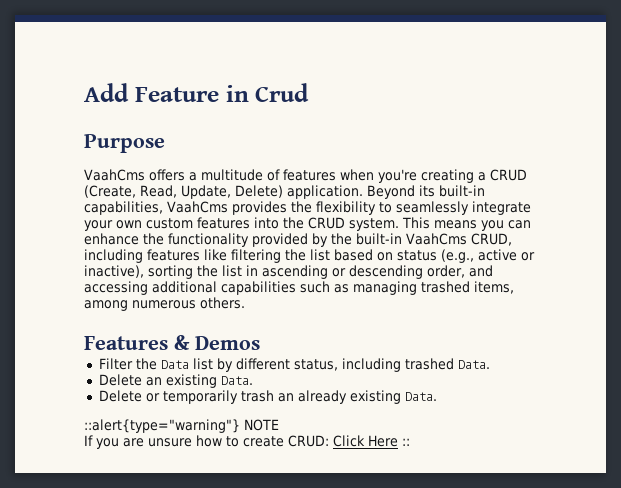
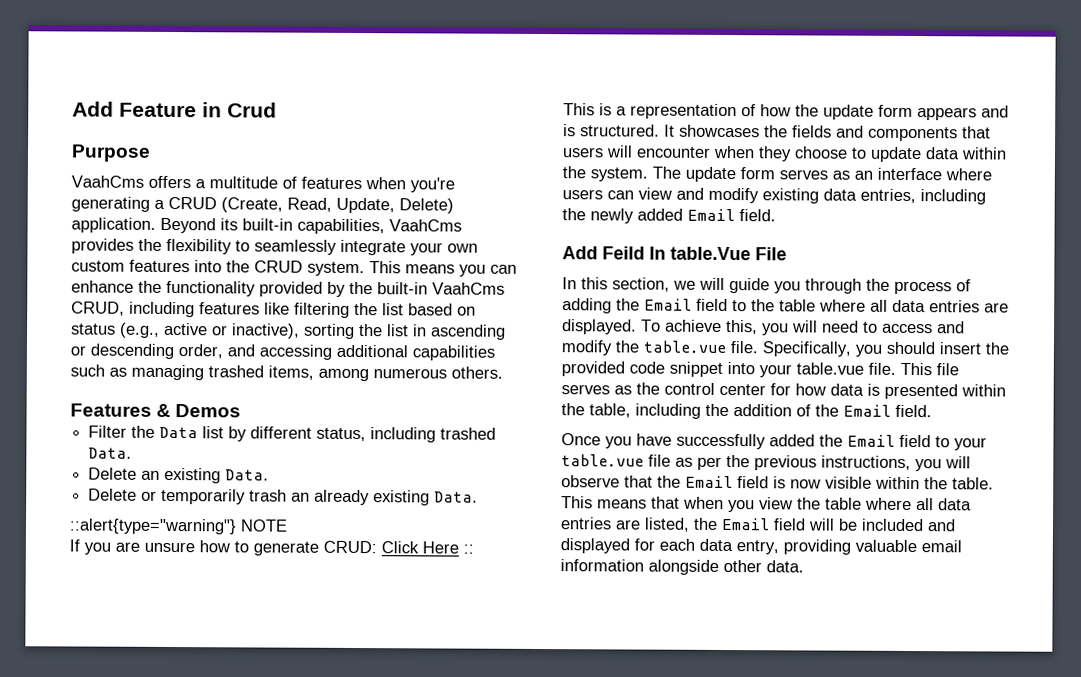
- VaahCms offers a multitude of features when you're creating a CRUD (Create, Read, Update, Delete) application.
+ VaahCms offers a multitude of features when you're generating a CRUD (Create, Read, Update, Delete) application.
- If you are unsure how to create CRUD: Click Here ::
+ If you are unsure how to generate CRUD: Click Here ::
+ This is a representation of how the update form appears and is structured. It showcases the fields and components that users will encounter when they choose to update data within the system. The update form serves as an interface where users can view and modify existing data entries, including the newly added Email field.
+ Add Feild In table.Vue File
+ In this section, we will guide you through the process of adding the Email field to the table where all data entries are displayed. To achieve this, you will need to access and modify the table.vue file. Specifically, you should insert the provided code snippet into your table.vue file. This file serves as the control center for how data is presented within the table, including the addition of the Email field.
+ Once you have successfully added the Email field to your table.vue file as per the previous instructions, you will observe that the Email field is now visible within the table. This means that when you view the table where all data entries are listed, the Email field will be included and displayed for each data entry, providing valuable email information alongside other data.

